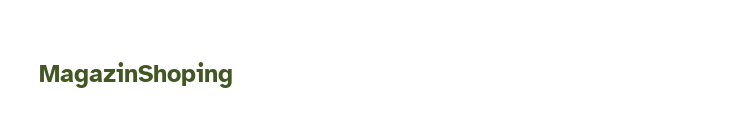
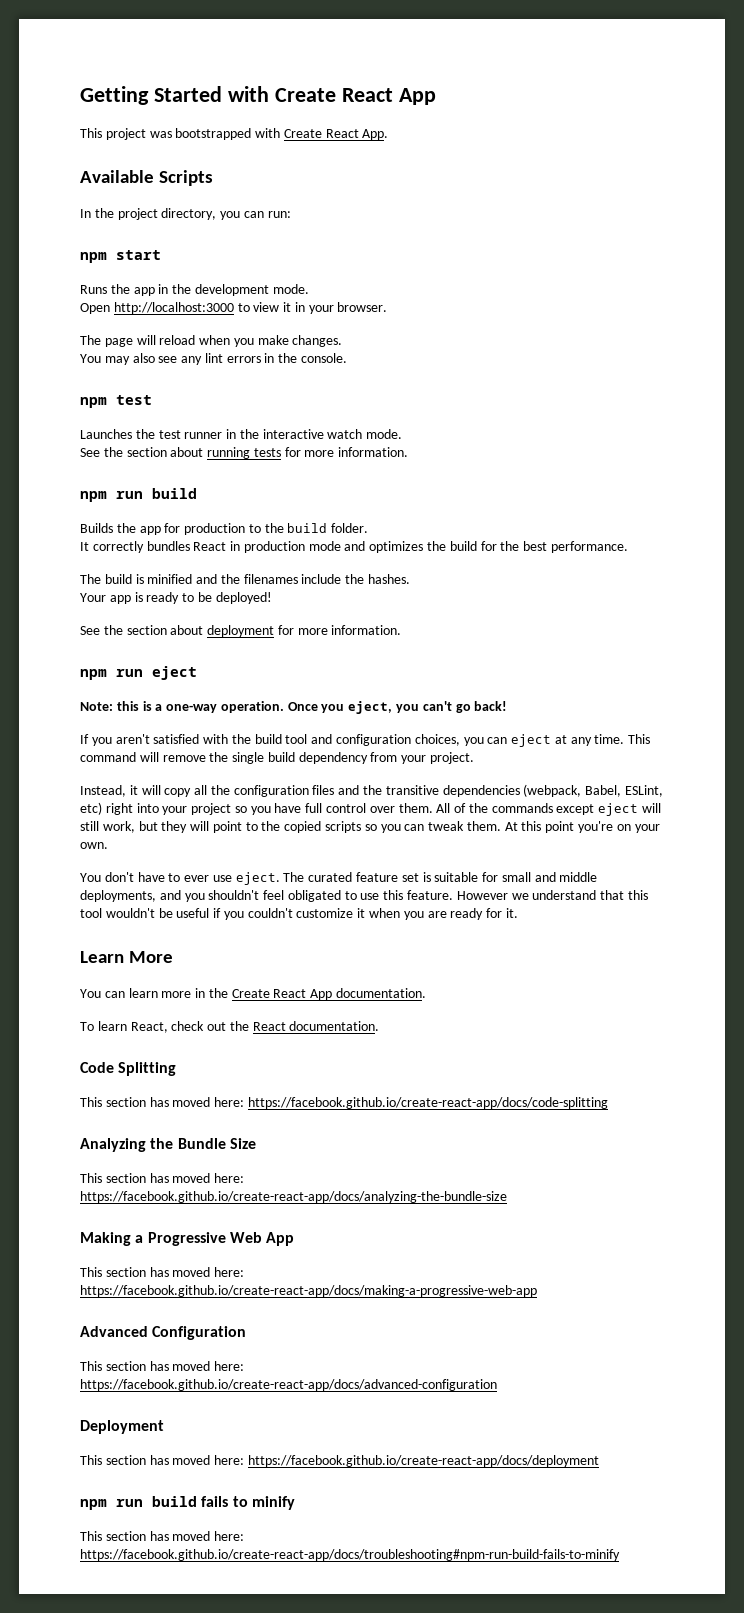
- MagazinShoping
+ Getting Started with Create React App
+ This project was bootstrapped with Create React App.
+ Available Scripts
+ In the project directory, you can run:
+ npm start
+ Runs the app in the development mode.
+ Open http://localhost:3000 to view it in your browser.
+ The page will reload when you make changes.
+ You may also see any lint errors in the console.
+ npm test
+ Launches the test runner in the interactive watch mode.
+ See the section about running tests for more information.
+ npm run build
+ Builds the app for production to the build folder.
+ It correctly bundles React in production mode and optimizes the build for the best performance.
+ The build is minified and the filenames include the hashes.
+ Your app is ready to be deployed!
+ See the section about deployment for more information.
+ npm run eject
+ Note: this is a one-way operation. Once you eject, you can't go back!
+ If you aren't satisfied with the build tool and configuration choices, you can eject at any time. This command will remove the single build dependency from your project.
+ Instead, it will copy all the configuration files and the transitive dependencies (webpack, Babel, ESLint, etc) right into your project so you have full control over them. All of the commands except eject will still work, but they will point to the copied scripts so you can tweak them. At this point you're on your own.
+ You don't have to ever use eject. The curated feature set is suitable for small and middle deployments, and you shouldn't feel obligated to use this feature. However we understand that this tool wouldn't be useful if you couldn't customize it when you are ready for it.
+ Learn More
+ You can learn more in the Create React App documentation.
+ To learn React, check out the React documentation.
+ Code Splitting
+ This section has moved here: https://facebook.github.io/create-react-app/docs/code-splitting
+ Analyzing the Bundle Size
+ This section has moved here: https://facebook.github.io/create-react-app/docs/analyzing-the-bundle-size
+ Making a Progressive Web App
+ This section has moved here: https://facebook.github.io/create-react-app/docs/making-a-progressive-web-app
+ Advanced Configuration
+ This section has moved here: https://facebook.github.io/create-react-app/docs/advanced-configuration
+ Deployment
+ This section has moved here: https://facebook.github.io/create-react-app/docs/deployment
+ npm run build fails to minify
+ This section has moved here: https://facebook.github.io/create-react-app/docs/troubleshooting#npm-run-build-fails-to-minify

